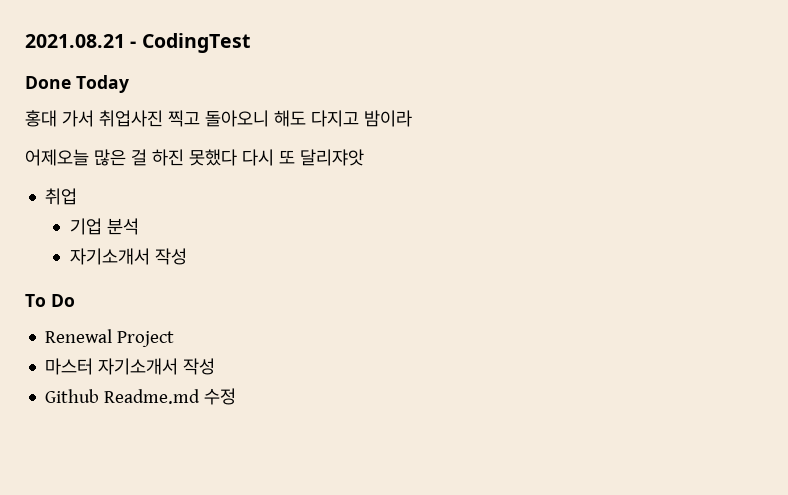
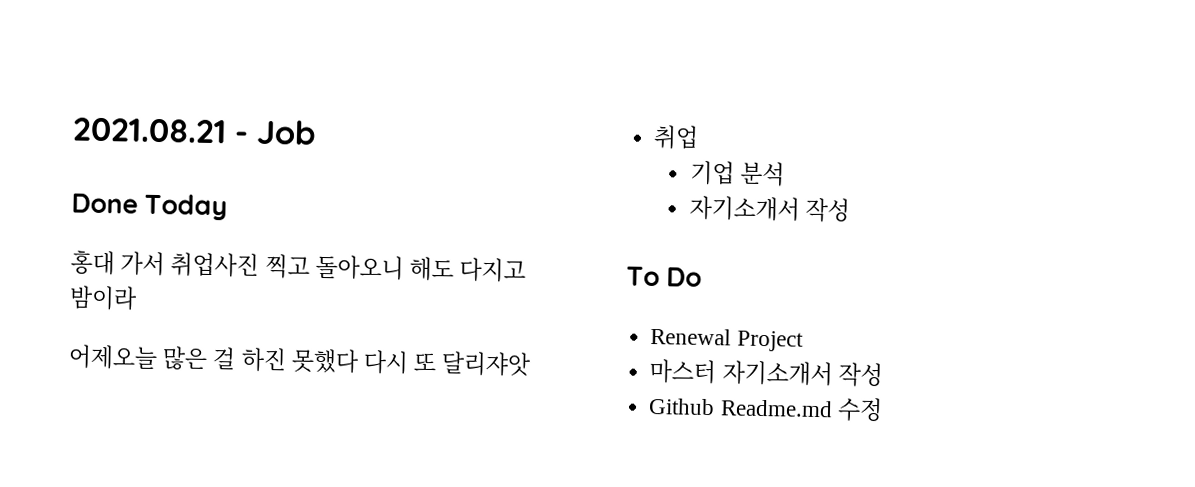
- 2021.08.21 - CodingTest
+ 2021.08.21 - Job

